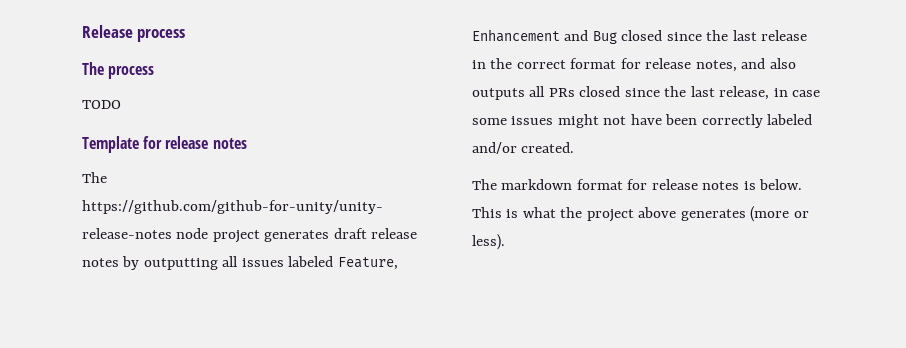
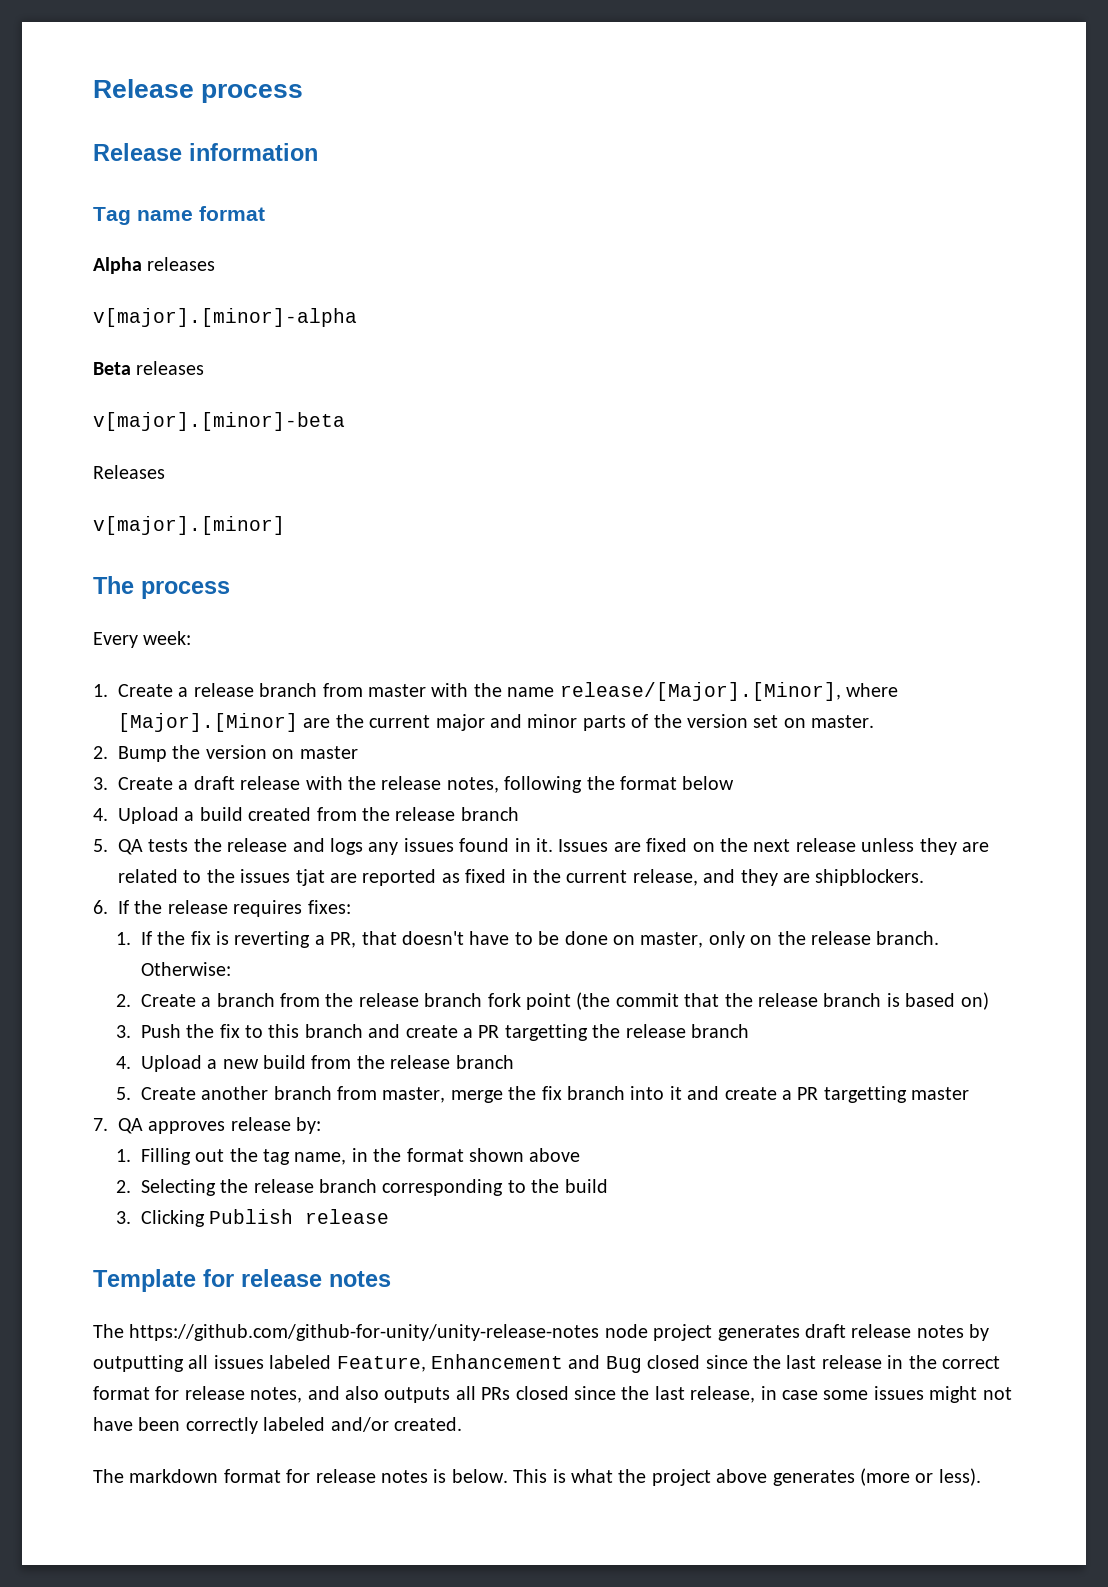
+ Release information
+ Tag name format
+ Alpha releases
+ v[major].[minor]-alpha
+ Beta releases
+ v[major].[minor]-beta
+ Releases
+ v[major].[minor]
  The process
- TODO
+ Every week:
+ 1. Create a release branch from master with the name release/[Major].[Minor], where [Major].[Minor] are the current major and minor parts of the version set on master.
+ 2. Bump the version on master
+ 3. Create a draft release with the release notes, following the format below
+ 4. Upload a build created from the release branch
+ 5. QA tests the release and logs any issues found in it. Issues are fixed on the next release unless they are related to the issues tjat are reported as fixed in the current release, and they are shipblockers.
+ 6. If the release requires fixes:
+ 1. If the fix is reverting a PR, that doesn't have to be done on master, only on the release branch. Otherwise:
+ 2. Create a branch from the release branch fork point (the commit that the release branch is based on)
+ 3. Push the fix to this branch and create a PR targetting the release branch
+ 4. Upload a new build from the release branch
+ 5. Create another branch from master, merge the fix branch into it and create a PR targetting master
+ 7. QA approves release by:
+ 1. Filling out the tag name, in the format shown above
+ 2. Selecting the release branch corresponding to the build
+ 3. Clicking Publish release

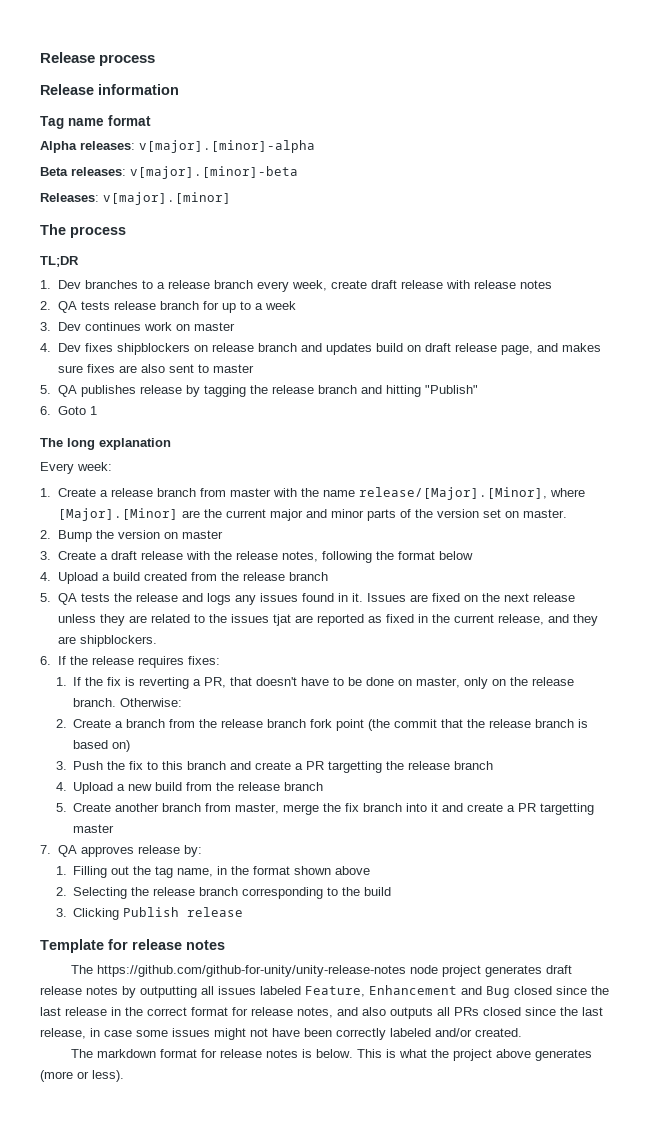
- Alpha releases
- v[major].[minor]-alpha
+ Alpha releases: v[major].[minor]-alpha
- Beta releases
- v[major].[minor]-beta
+ Beta releases: v[major].[minor]-beta
- Releases
- v[major].[minor]
+ Releases: v[major].[minor]
+ TL;DR
+ 1. Dev branches to a release branch every week, create draft release with release notes
+ 2. QA tests release branch for up to a week
+ 3. Dev continues work on master
+ 4. Dev fixes shipblockers on release branch and updates build on draft release page, and makes sure fixes are also sent to master
+ 5. QA publishes release by tagging the release branch and hitting "Publish"
+ 6. Goto 1
+ The long explanation

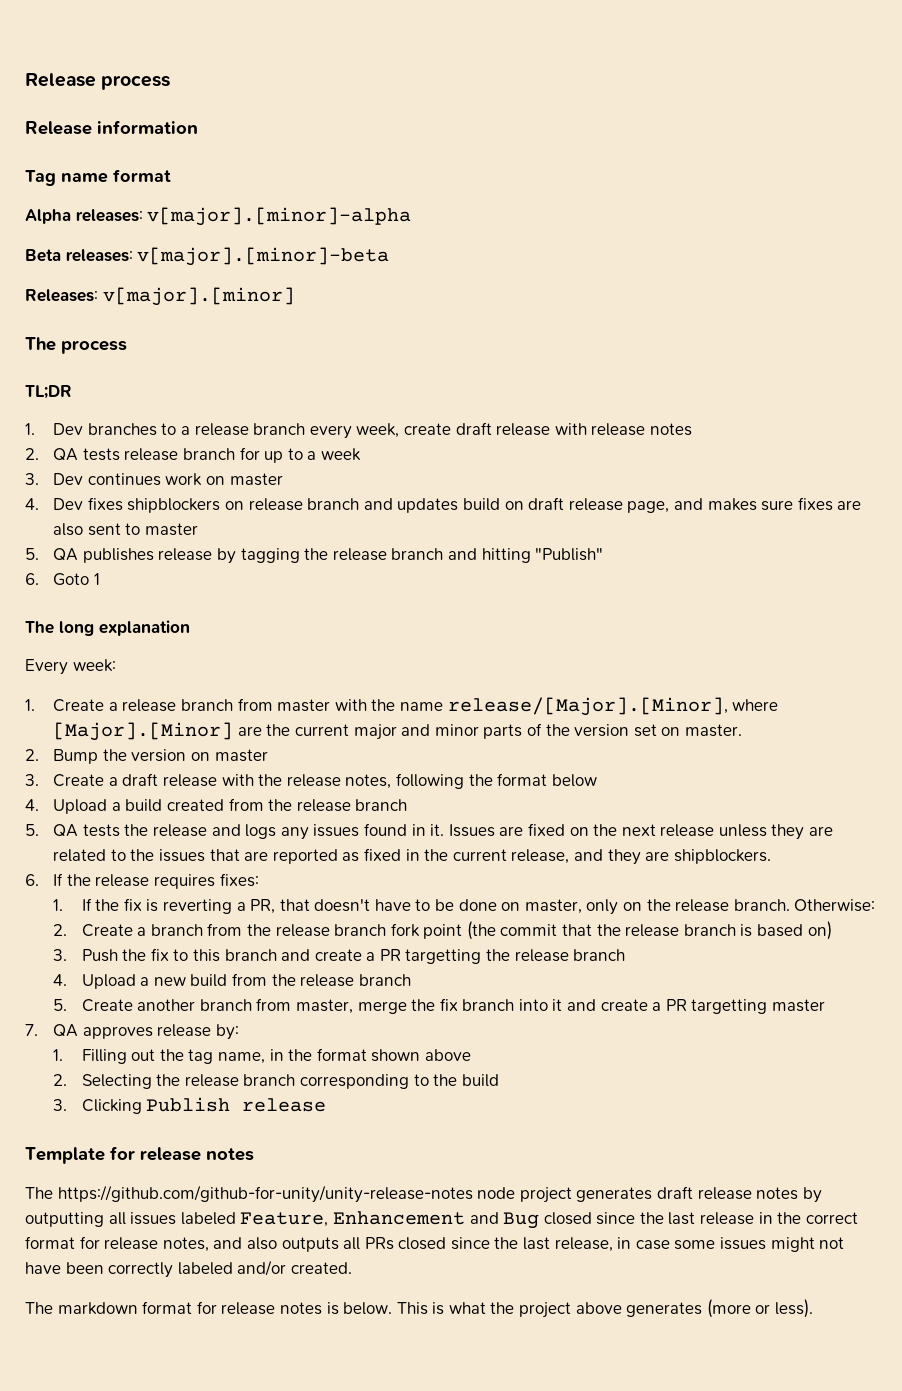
- Issues are fixed on the next release unless they are related to the issues tjat are reported as fixed in the current release, and they are shipblockers.
+ Issues are fixed on the next release unless they are related to the issues that are reported as fixed in the current release, and they are shipblockers.

